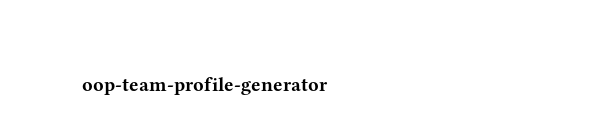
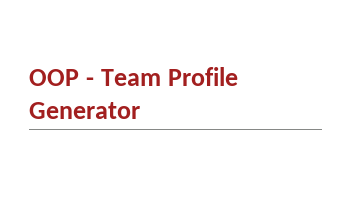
- oop-team-profile-generator
+ OOP - Team Profile Generator

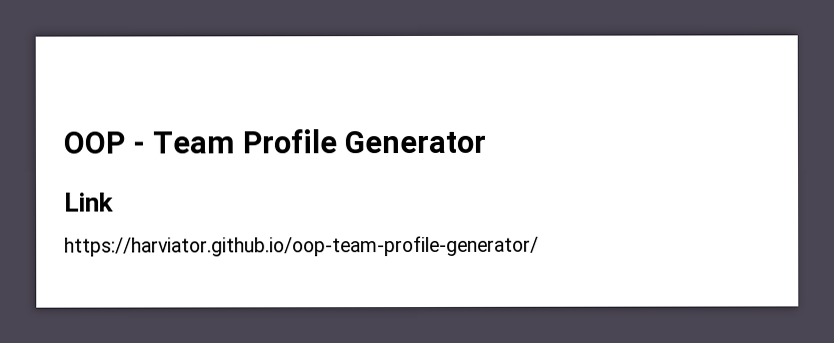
+ Link
+ https://harviator.github.io/oop-team-profile-generator/

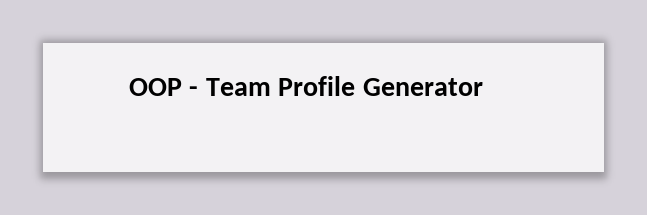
- Link
- https://harviator.github.io/oop-team-profile-generator/

